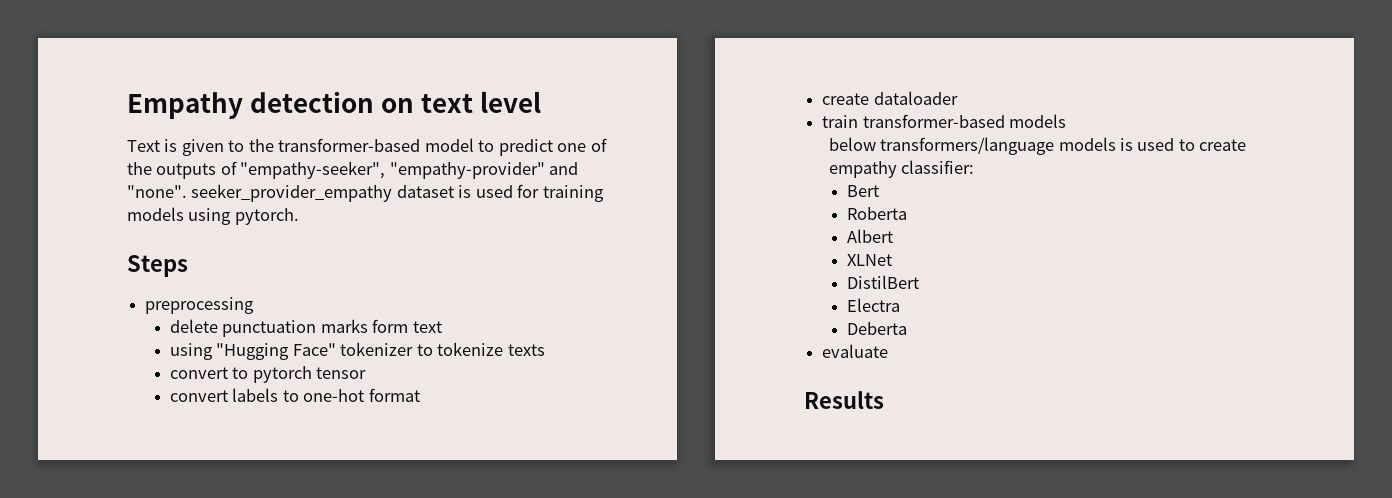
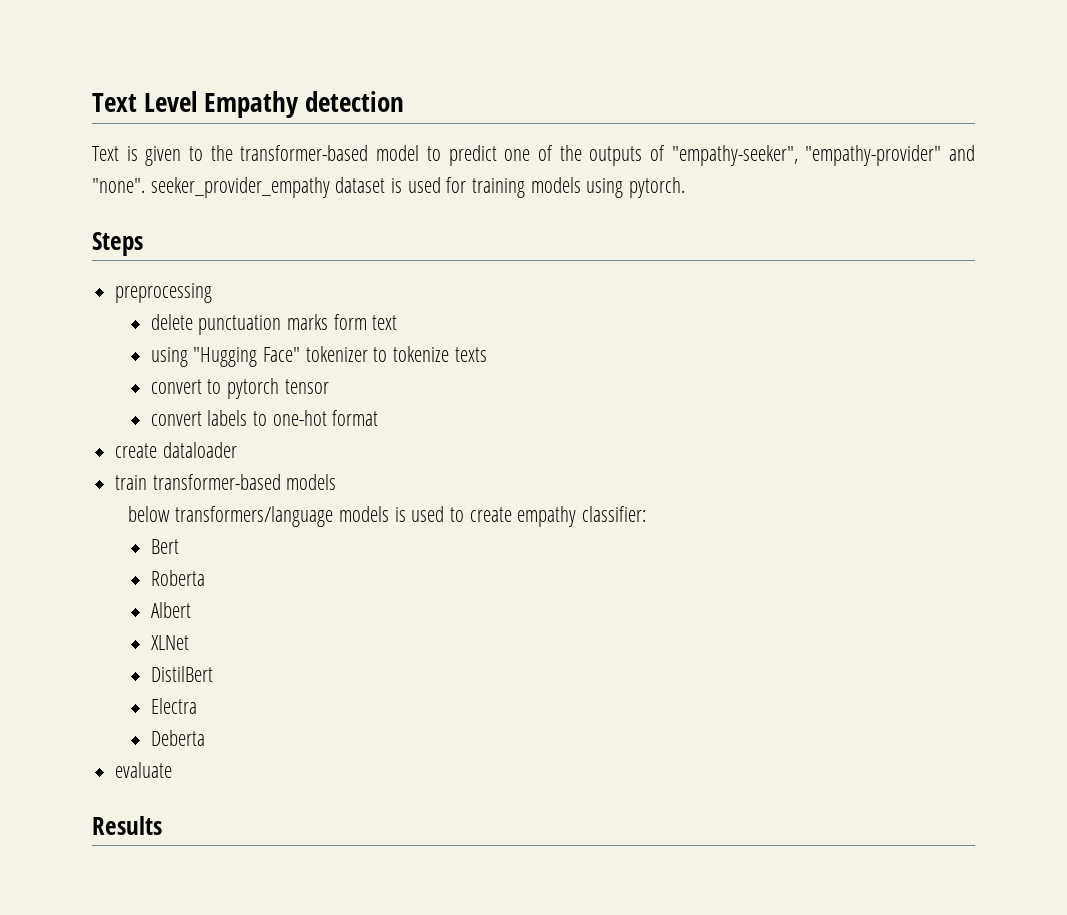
- Empathy detection on text level
+ Text Level Empathy detection

